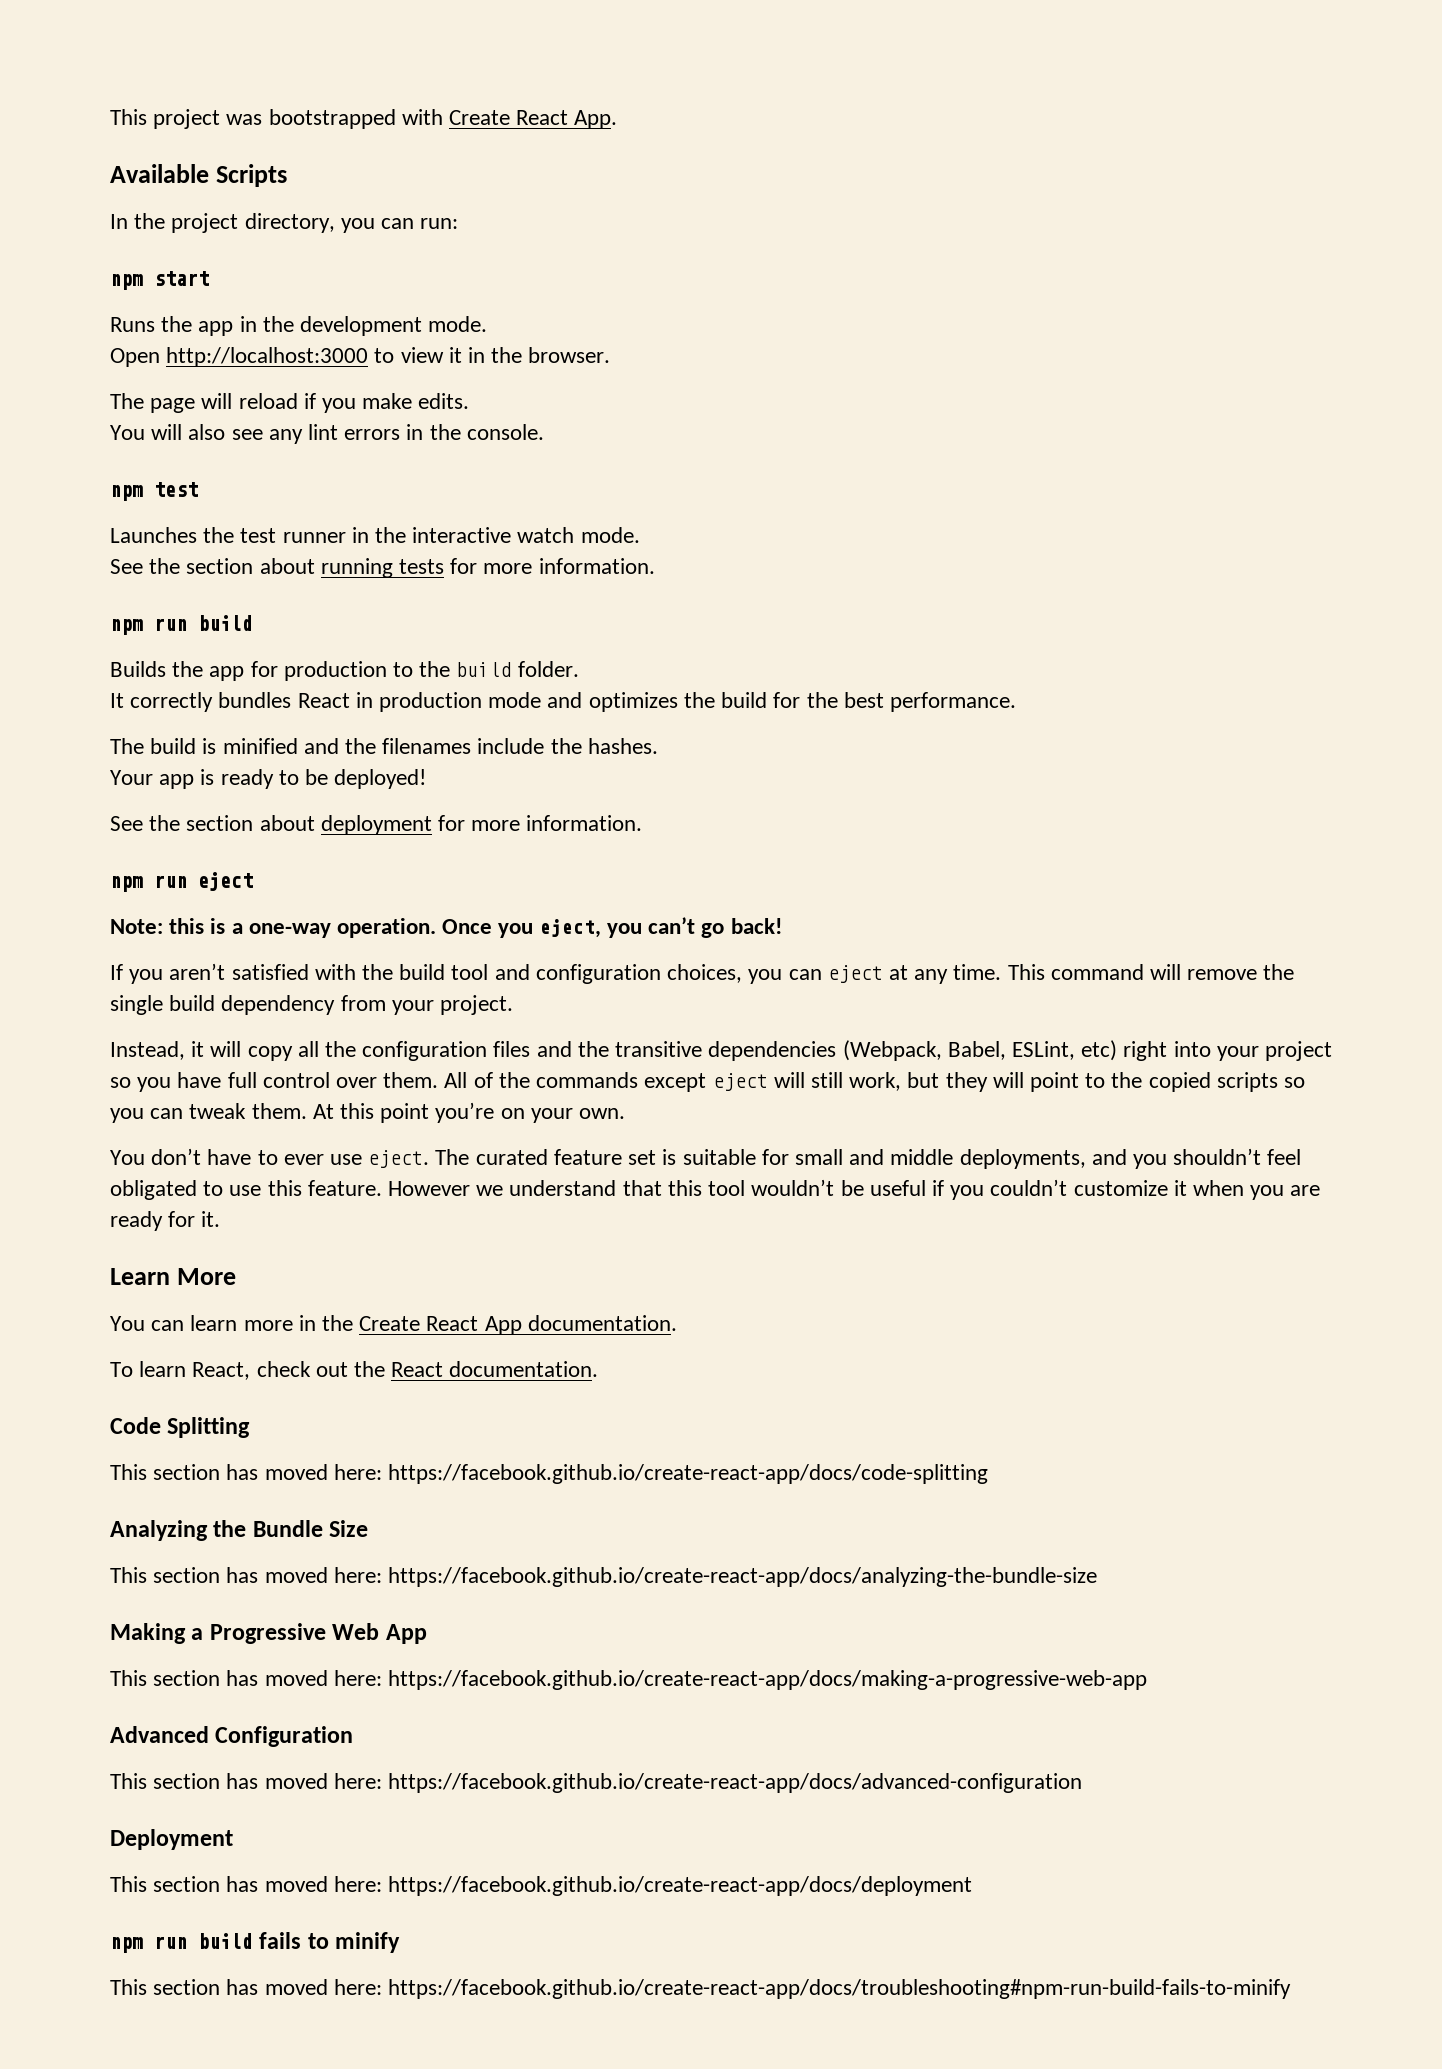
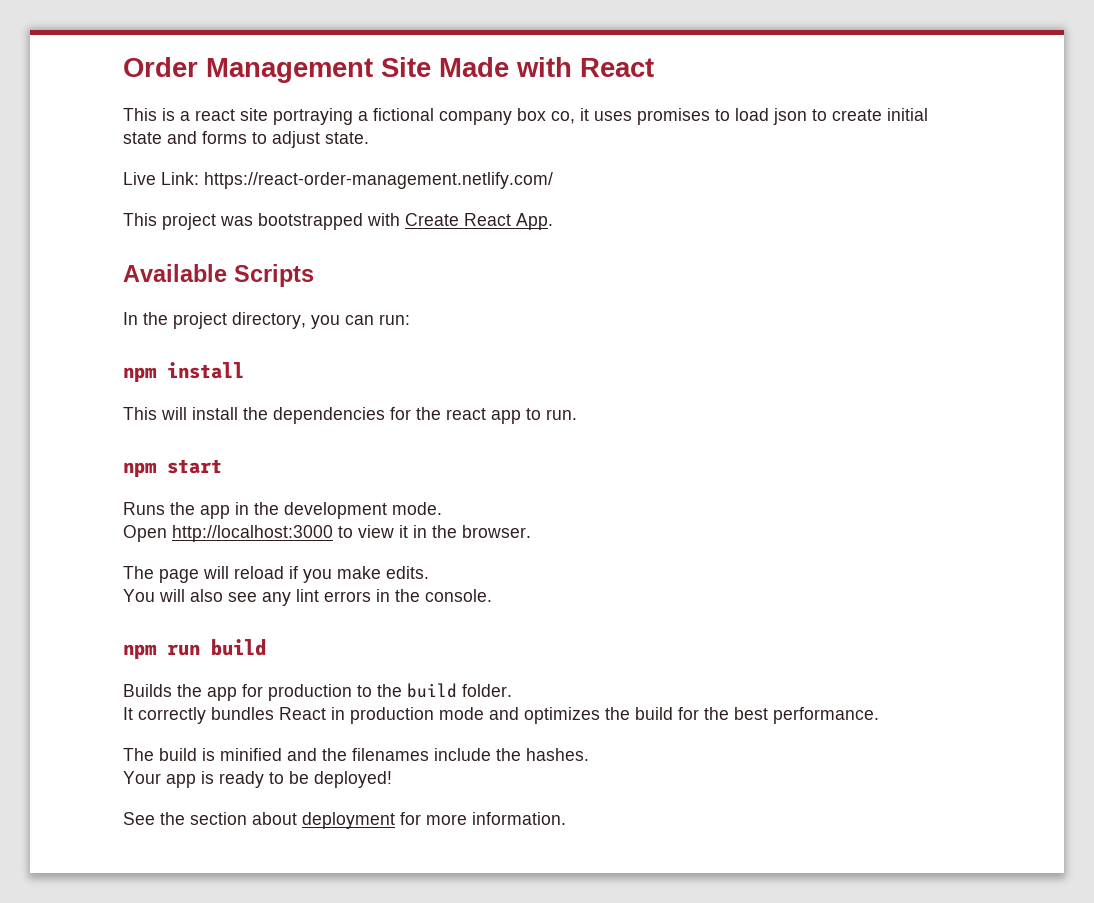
+ Order Management Site Made with React
+ This is a react site portraying a fictional company box co, it uses promises to load json to create initial state and forms to adjust state.
+ Live Link: https://react-order-management.netlify.com/
+ npm install
+ This will install the dependencies for the react app to run.
- npm test
- Launches the test runner in the interactive watch mode.
- See the section about running tests for more information.
- npm run eject
- Note: this is a one-way operation. Once you eject, you can’t go back!
- If you aren’t satisfied with the build tool and configuration choices, you can eject at any time. This command will remove the single build dependency from your project.
- Instead, it will copy all the configuration files and the transitive dependencies (Webpack, Babel, ESLint, etc) right into your project so you have full control over them. All of the commands except eject will still work, but they will point to the copied scripts so you can tweak them. At this point you’re on your own.
- You don’t have to ever use eject. The curated feature set is suitable for small and middle deployments, and you shouldn’t feel obligated to use this feature. However we understand that this tool wouldn’t be useful if you couldn’t customize it when you are ready for it.
- Learn More
- You can learn more in the Create React App documentation.
- To learn React, check out the React documentation.
- Code Splitting
- This section has moved here: https://facebook.github.io/create-react-app/docs/code-splitting
- Analyzing the Bundle Size
- This section has moved here: https://facebook.github.io/create-react-app/docs/analyzing-the-bundle-size
- Making a Progressive Web App
- This section has moved here: https://facebook.github.io/create-react-app/docs/making-a-progressive-web-app
- Advanced Configuration
- This section has moved here: https://facebook.github.io/create-react-app/docs/advanced-configuration
- Deployment
- This section has moved here: https://facebook.github.io/create-react-app/docs/deployment
- npm run build fails to minify
- This section has moved here: https://facebook.github.io/create-react-app/docs/troubleshooting#npm-run-build-fails-to-minify

